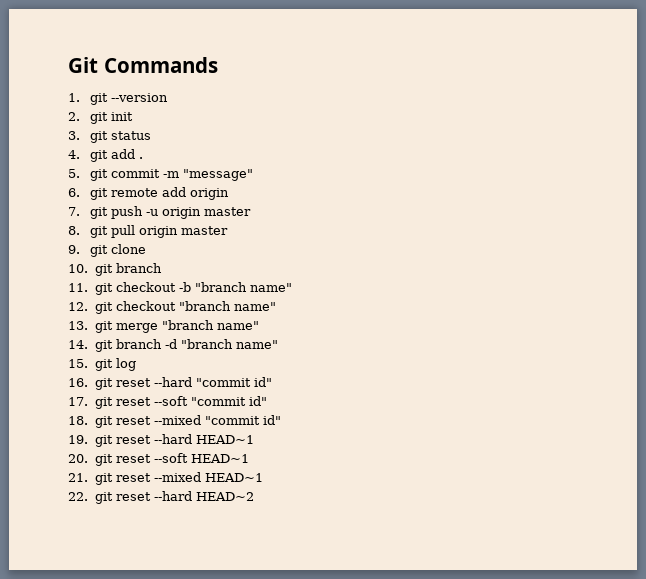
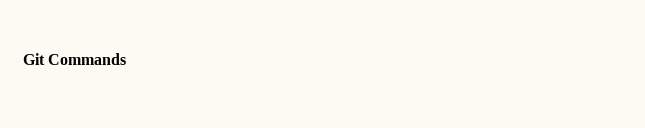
- 1. git --version
- 2. git init
- 3. git status
- 4. git add .
- 5. git commit -m "message"
- 6. git remote add origin
- 7. git push -u origin master
- 8. git pull origin master
- 9. git clone
- 10. git branch
- 11. git checkout -b "branch name"
- 12. git checkout "branch name"
- 13. git merge "branch name"
- 14. git branch -d "branch name"
- 15. git log
- 16. git reset --hard "commit id"
- 17. git reset --soft "commit id"
- 18. git reset --mixed "commit id"
- 19. git reset --hard HEAD~1
- 20. git reset --soft HEAD~1
- 21. git reset --mixed HEAD~1
- 22. git reset --hard HEAD~2

